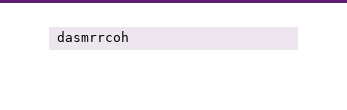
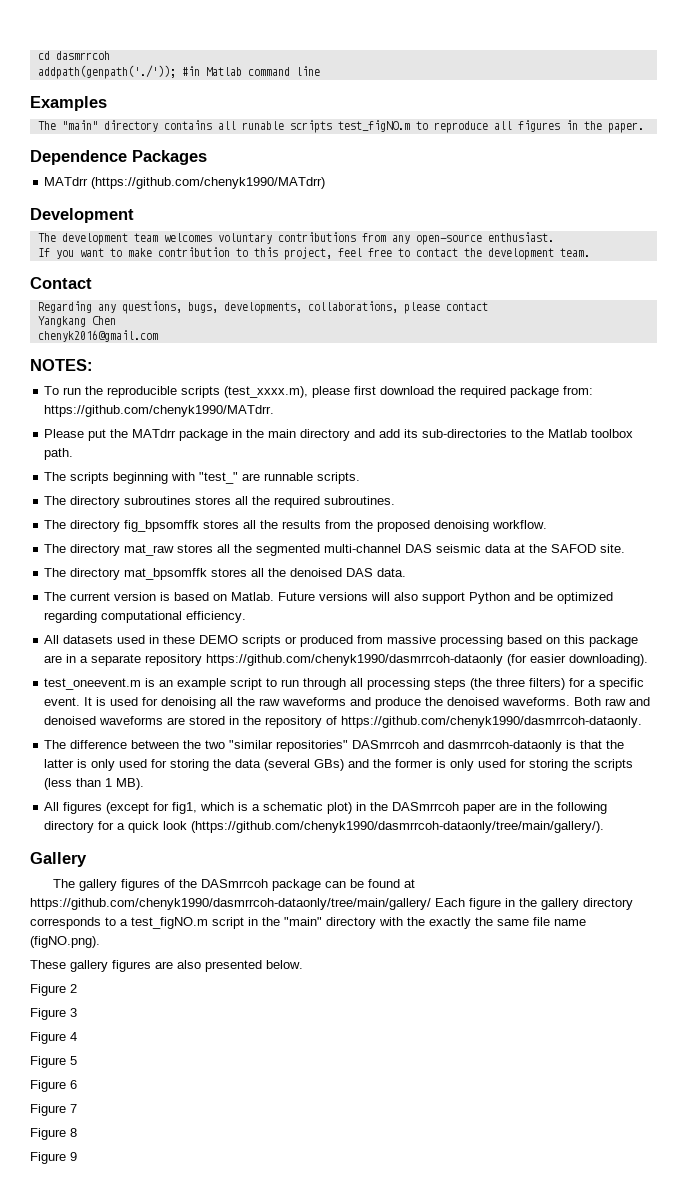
- dasmrrcoh
+ cd dasmrrcoh
+ addpath(genpath('./')); #in Matlab command line
+ Examples
+ The "main" directory contains all runable scripts test_figNO.m to reproduce all figures in the paper.
+ Dependence Packages
+ MATdrr (https://github.com/chenyk1990/MATdrr)
+ Development
+ The development team welcomes voluntary contributions from any open-source enthusiast.
+ If you want to make contribution to this project, feel free to contact the development team.
+ Contact
+ Regarding any questions, bugs, developments, collaborations, please contact
+ Yangkang Chen
+ chenyk2016@gmail.com
+ NOTES:
+ To run the reproducible scripts (test_xxxx.m), please first download the required package from: https://github.com/chenyk1990/MATdrr.
+ Please put the MATdrr package in the main directory and add its sub-directories to the Matlab toolbox path.
+ The scripts beginning with "test_" are runnable scripts.
+ The directory subroutines stores all the required subroutines.
+ The directory fig_bpsomffk stores all the results from the proposed denoising workflow.
+ The directory mat_raw stores all the segmented multi-channel DAS seismic data at the SAFOD site.
+ The directory mat_bpsomffk stores all the denoised DAS data.
+ The current version is based on Matlab. Future versions will also support Python and be optimized regarding computational efficiency.
+ All datasets used in these DEMO scripts or produced from massive processing based on this package are in a separate repository https://github.com/chenyk1990/dasmrrcoh-dataonly (for easier downloading).
+ test_oneevent.m is an example script to run through all processing steps (the three filters) for a specific event. It is used for denoising all the raw waveforms and produce the denoised waveforms. Both raw and denoised waveforms are stored in the repository of https://github.com/chenyk1990/dasmrrcoh-dataonly.
+ The difference between the two "similar repositories" DASmrrcoh and dasmrrcoh-dataonly is that the latter is only used for storing the data (several GBs) and the former is only used for storing the scripts (less than 1 MB).
+ All figures (except for fig1, which is a schematic plot) in the DASmrrcoh paper are in the following directory for a quick look (https://github.com/chenyk1990/dasmrrcoh-dataonly/tree/main/gallery/).
+ Gallery
+ The gallery figures of the DASmrrcoh package can be found at https://github.com/chenyk1990/dasmrrcoh-dataonly/tree/main/gallery/ Each figure in the gallery directory corresponds to a test_figNO.m script in the "main" directory with the exactly the same file name (figNO.png).
+ These gallery figures are also presented below.
+ Figure 2
+ Figure 3
+ Figure 4
+ Figure 5
+ Figure 6
+ Figure 7
+ Figure 8
+ Figure 9

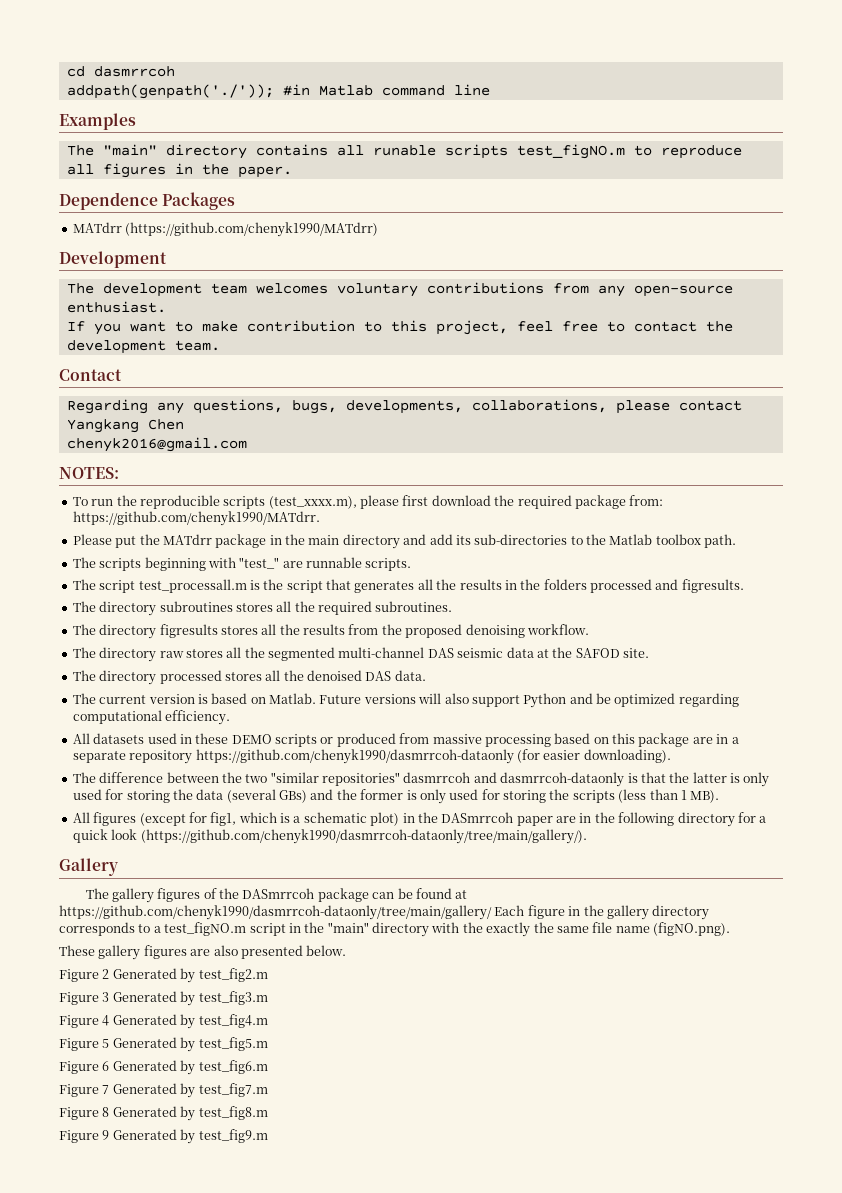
+ The script test_processall.m is the script that generates all the results in the folders processed and figresults.
- The directory fig_bpsomffk stores all the results from the proposed denoising workflow.
+ The directory figresults stores all the results from the proposed denoising workflow.
- The directory mat_raw stores all the segmented multi-channel DAS seismic data at the SAFOD site.
+ The directory raw stores all the segmented multi-channel DAS seismic data at the SAFOD site.
- The directory mat_bpsomffk stores all the denoised DAS data.
+ The directory processed stores all the denoised DAS data.
- test_oneevent.m is an example script to run through all processing steps (the three filters) for a specific event. It is used for denoising all the raw waveforms and produce the denoised waveforms. Both raw and denoised waveforms are stored in the repository of https://github.com/chenyk1990/dasmrrcoh-dataonly.
- The difference between the two "similar repositories" DASmrrcoh and dasmrrcoh-dataonly is that the latter is only used for storing the data (several GBs) and the former is only used for storing the scripts (less than 1 MB).
+ The difference between the two "similar repositories" dasmrrcoh and dasmrrcoh-dataonly is that the latter is only used for storing the data (several GBs) and the former is only used for storing the scripts (less than 1 MB).
- Figure 2
+ Figure 2 Generated by test_fig2.m
- Figure 3
+ Figure 3 Generated by test_fig3.m
- Figure 4
+ Figure 4 Generated by test_fig4.m
- Figure 5
+ Figure 5 Generated by test_fig5.m
- Figure 6
+ Figure 6 Generated by test_fig6.m
- Figure 7
+ Figure 7 Generated by test_fig7.m
- Figure 8
+ Figure 8 Generated by test_fig8.m
- Figure 9
+ Figure 9 Generated by test_fig9.m

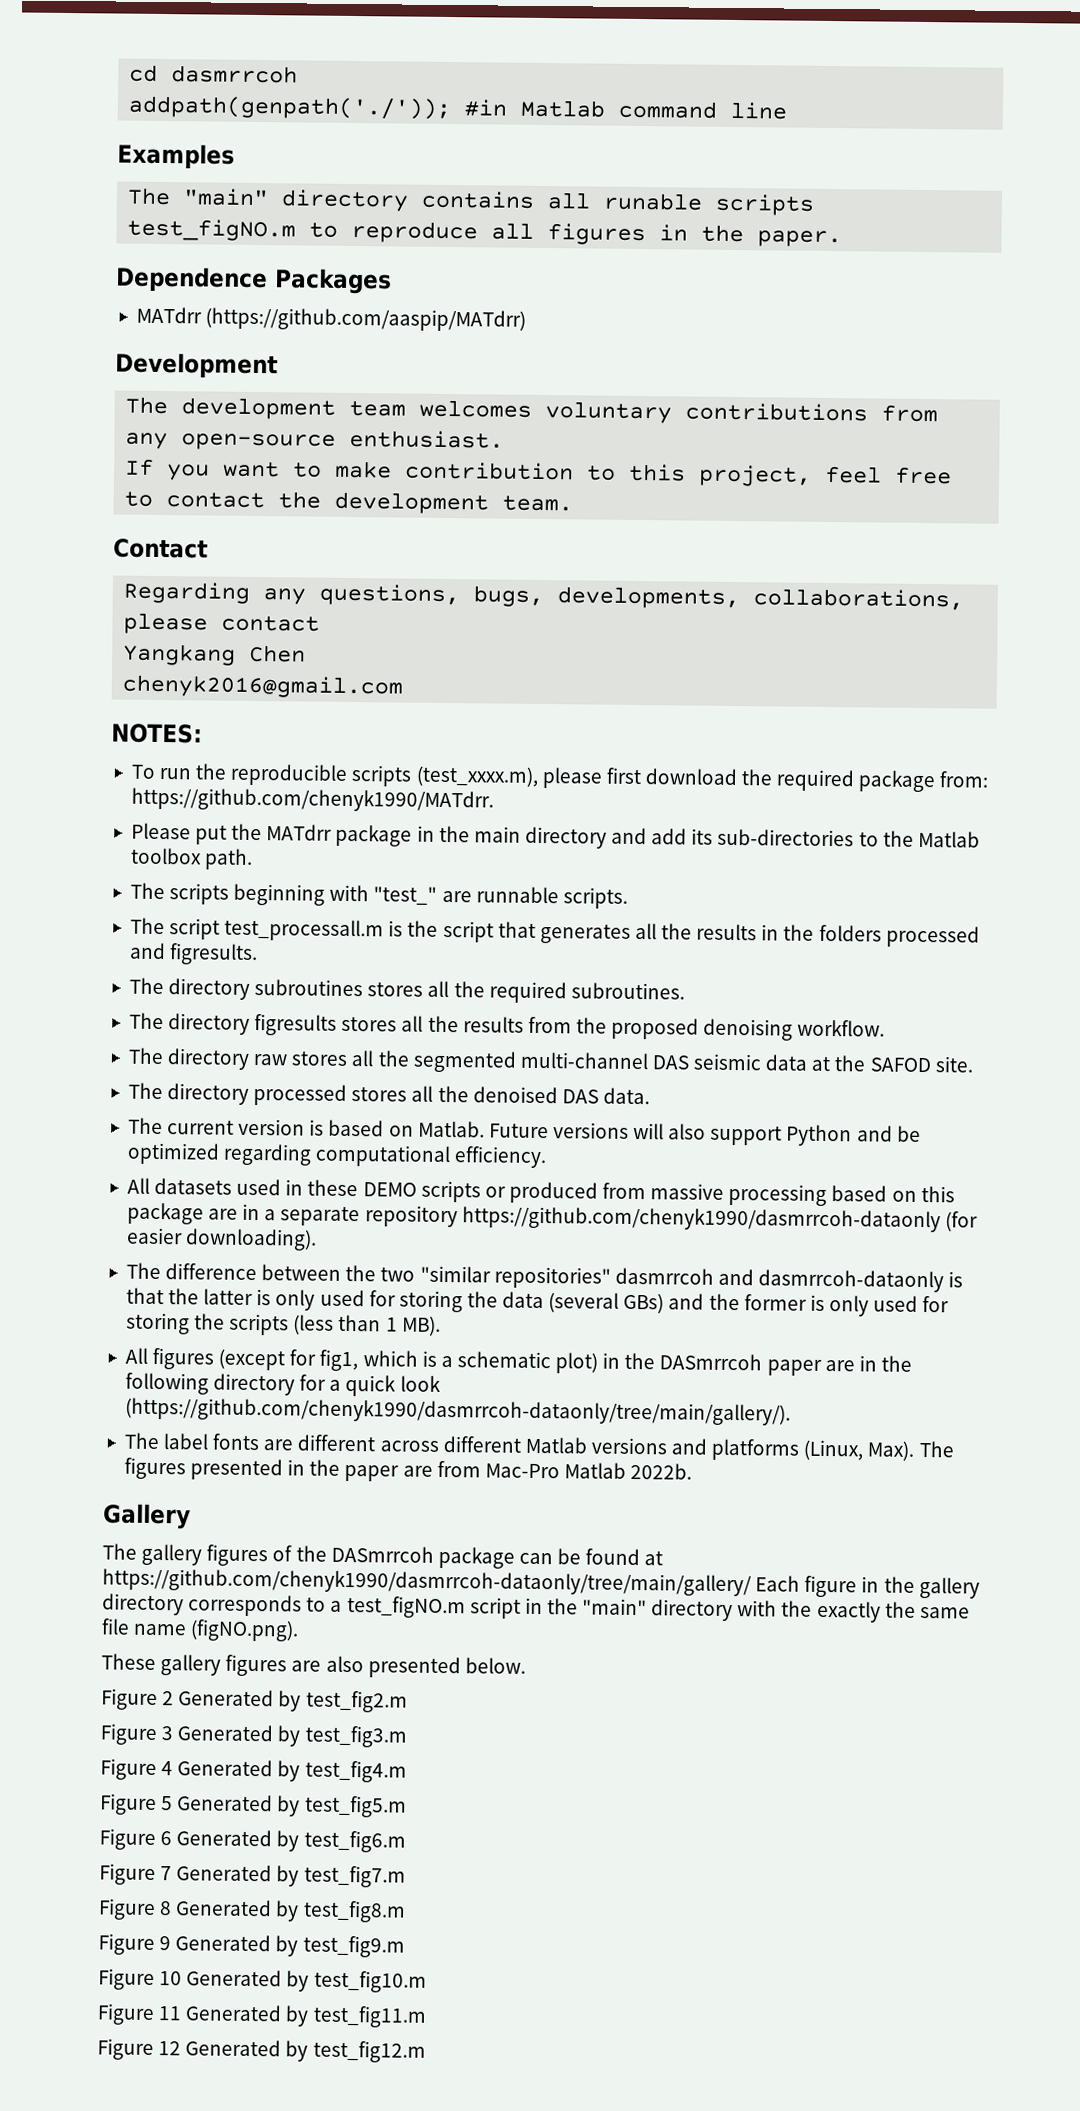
- MATdrr (https://github.com/chenyk1990/MATdrr)
+ MATdrr (https://github.com/aaspip/MATdrr)
+ The label fonts are different across different Matlab versions and platforms (Linux, Max). The figures presented in the paper are from Mac-Pro Matlab 2022b.
+ Figure 10 Generated by test_fig10.m
+ Figure 11 Generated by test_fig11.m
+ Figure 12 Generated by test_fig12.m

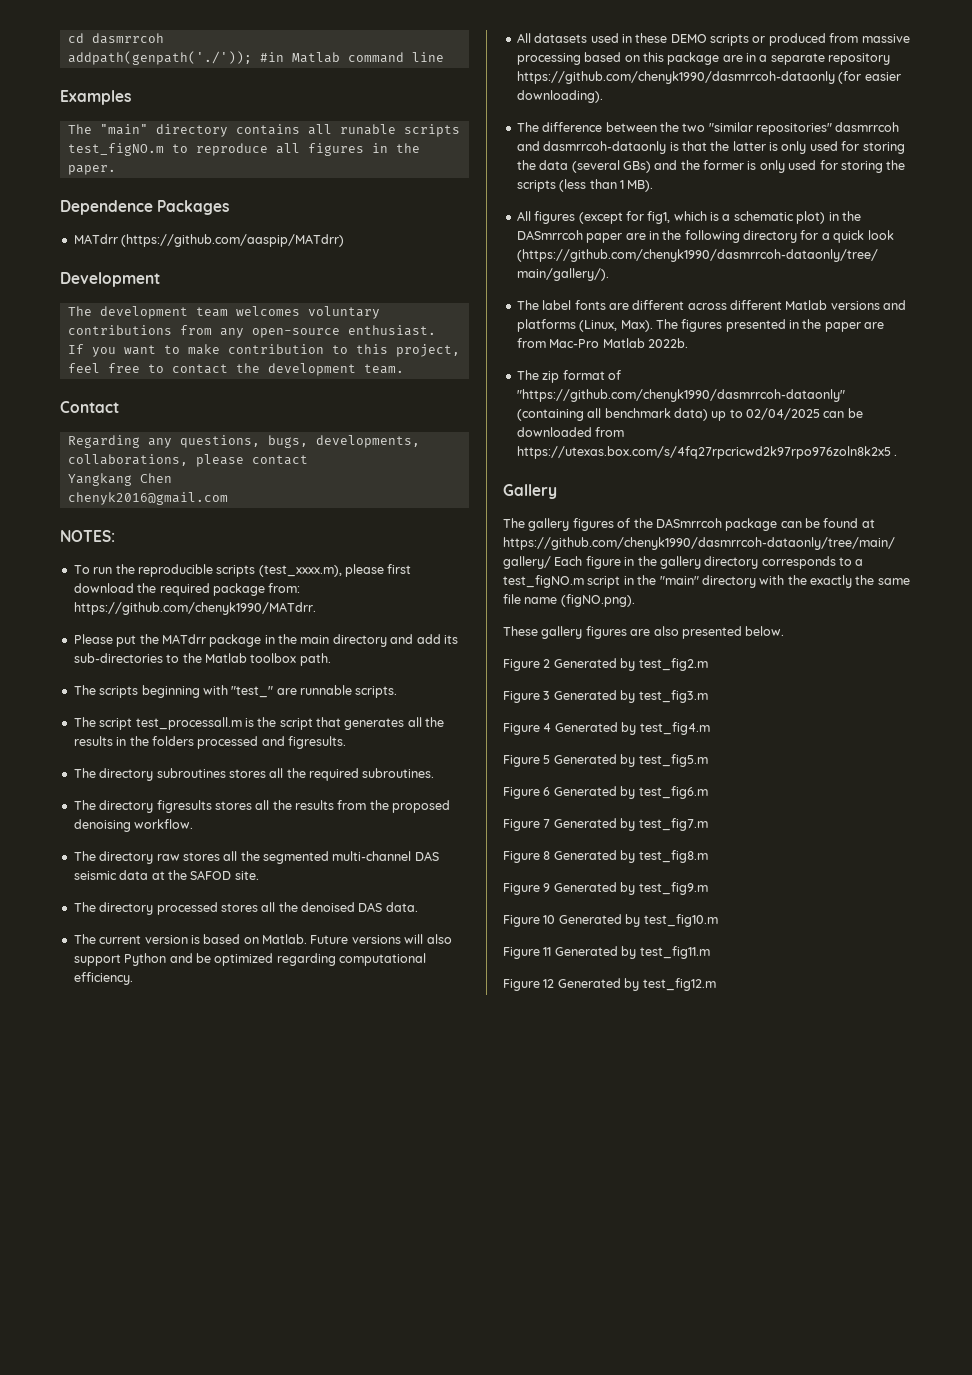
+ The zip format of "https://github.com/chenyk1990/dasmrrcoh-dataonly" (containing all benchmark data) up to 02/04/2025 can be downloaded from https://utexas.box.com/s/4fq27rpcricwd2k97rpo976zoln8k2x5 .

